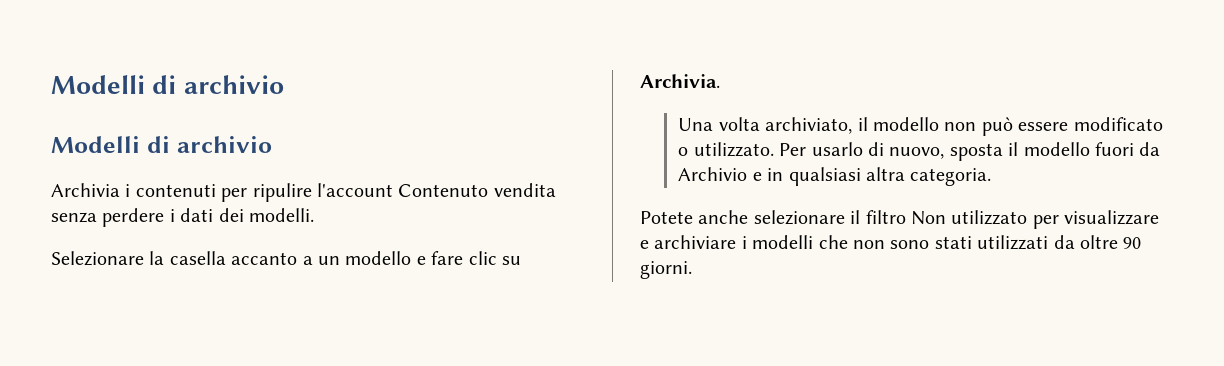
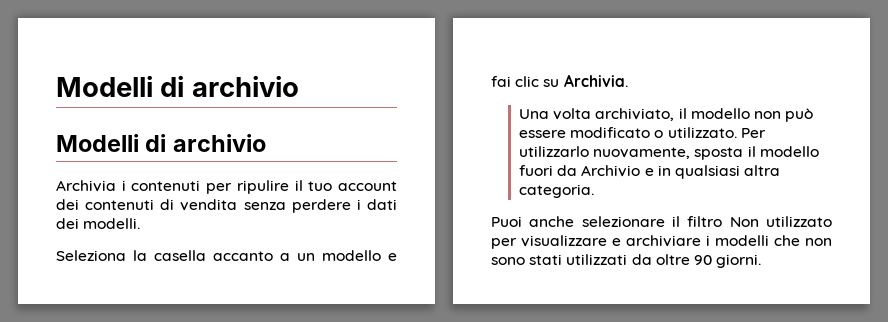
- Archivia i contenuti per ripulire l'account Contenuto vendita senza perdere i dati dei modelli.
+ Archivia i contenuti per ripulire il tuo account dei contenuti di vendita senza perdere i dati dei modelli.
- Selezionare la casella accanto a un modello e fare clic su Archivia.
+ Seleziona la casella accanto a un modello e fai clic su Archivia.
- Per usarlo di nuovo, sposta il modello fuori da Archivio e in qualsiasi altra categoria.
+ Per utilizzarlo nuovamente, sposta il modello fuori da Archivio e in qualsiasi altra categoria.
- Potete anche selezionare il filtro Non utilizzato per visualizzare e archiviare i modelli che non sono stati utilizzati da oltre 90 giorni.
+ Puoi anche selezionare il filtro Non utilizzato per visualizzare e archiviare i modelli che non sono stati utilizzati da oltre 90 giorni.

